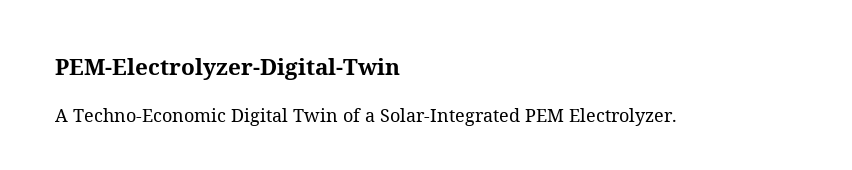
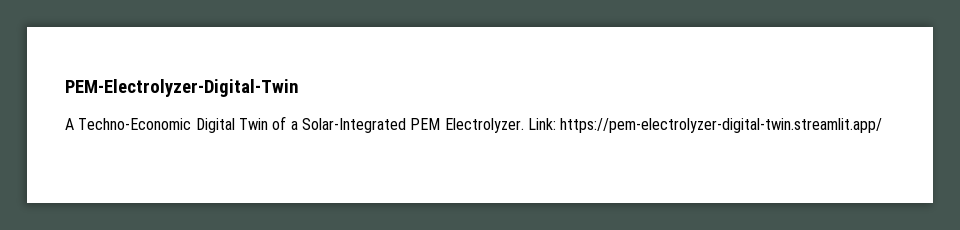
+ Link: https://pem-electrolyzer-digital-twin.streamlit.app/

